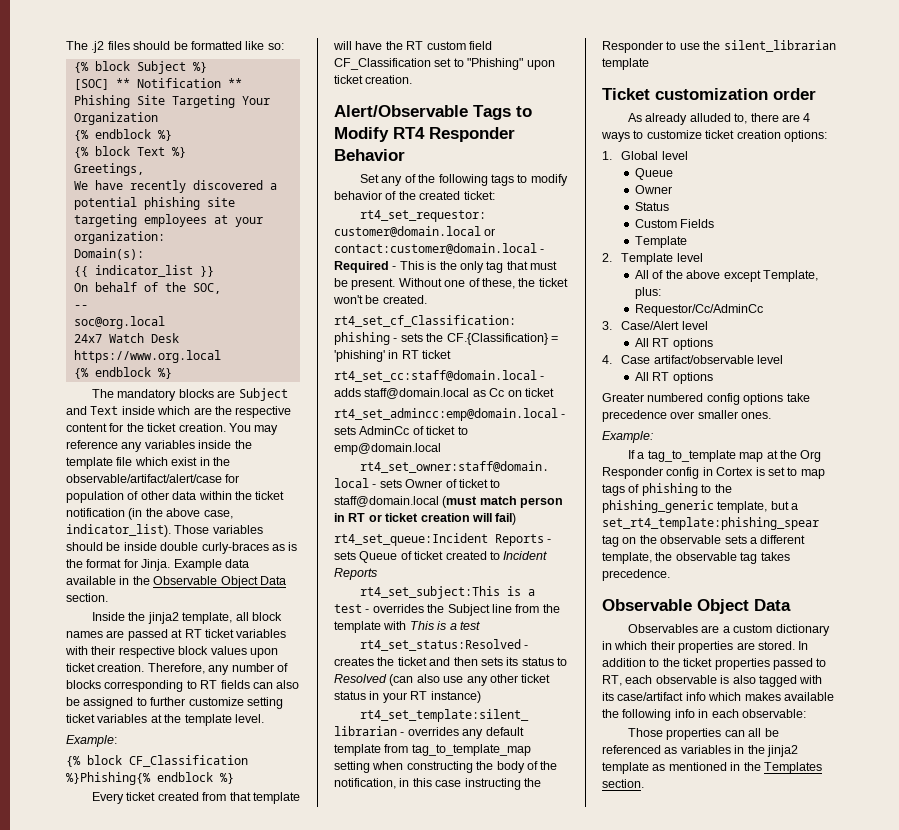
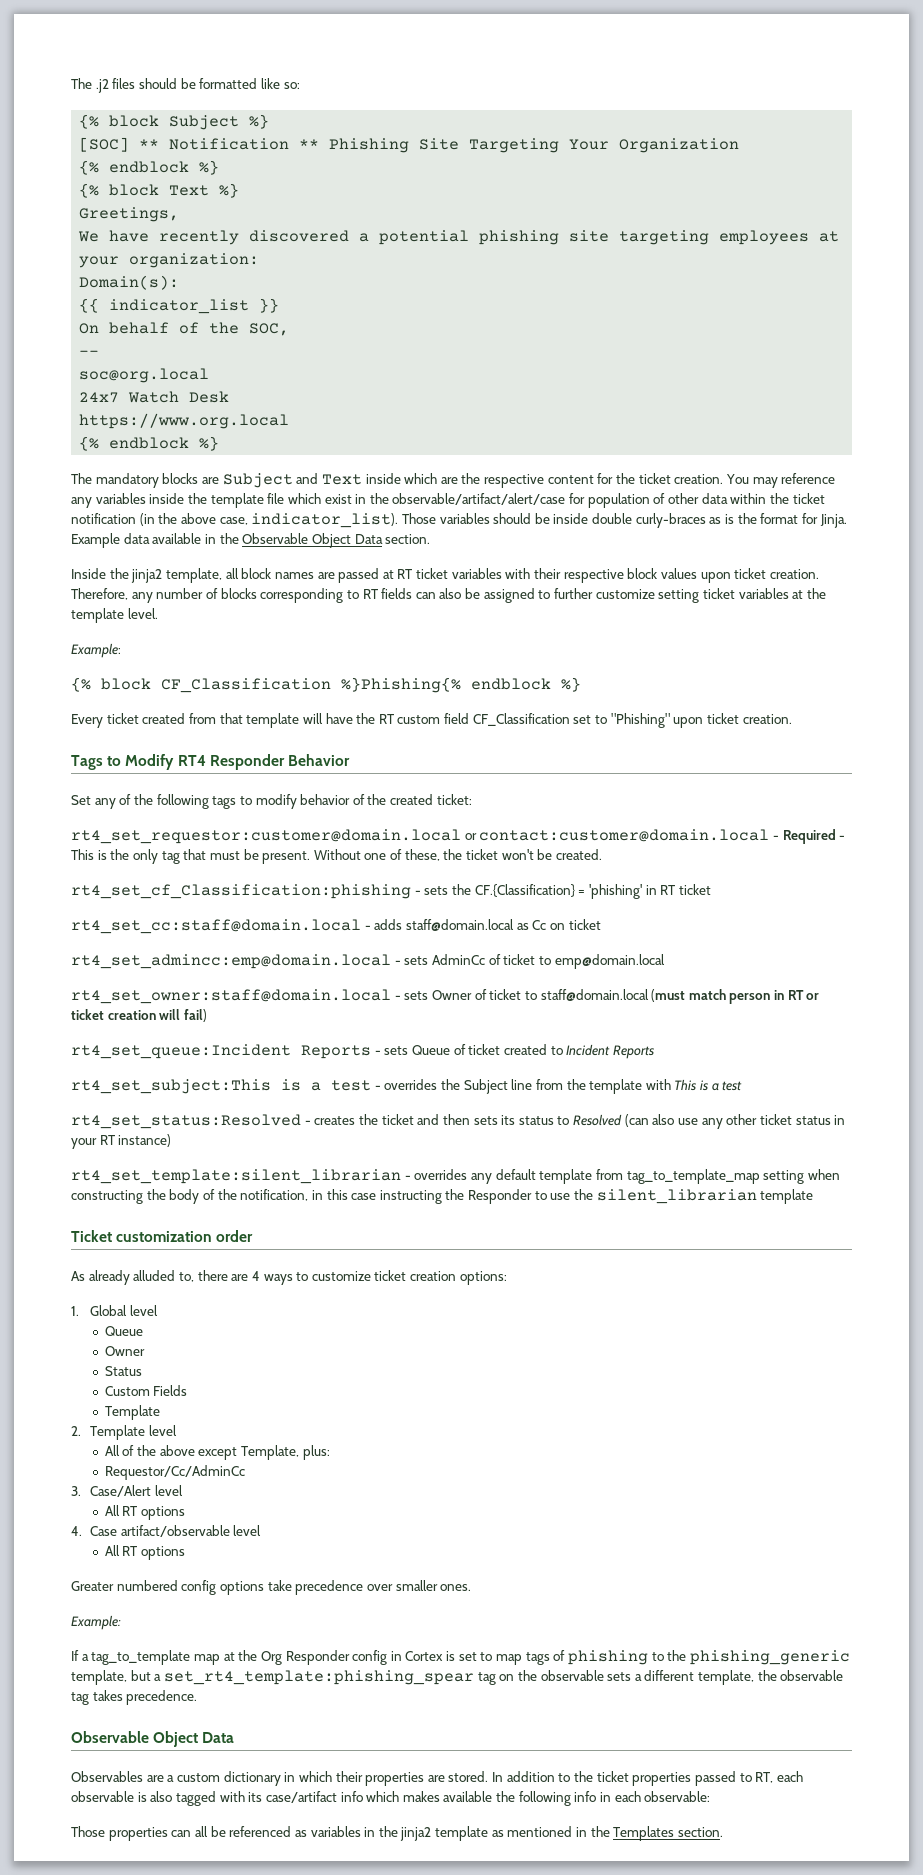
- Alert/Observable Tags to Modify RT4 Responder Behavior
+ Tags to Modify RT4 Responder Behavior

